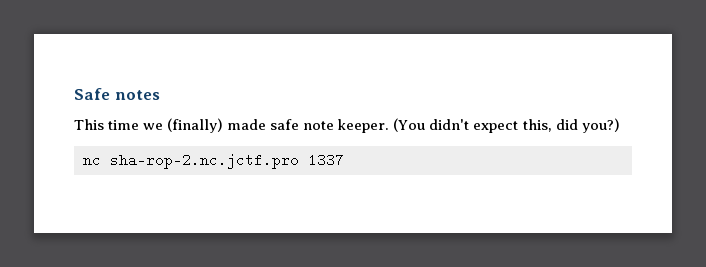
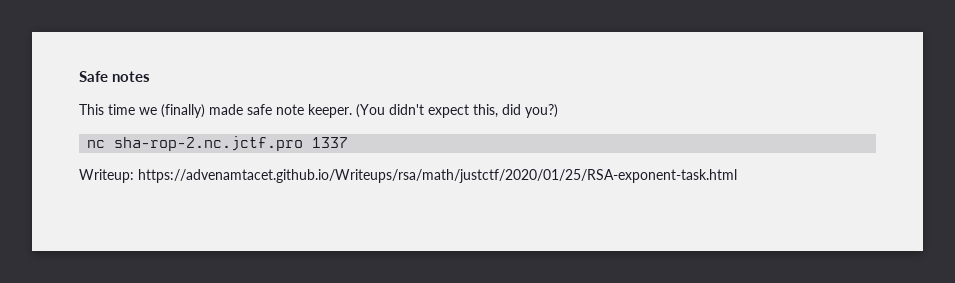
+ Writeup: https://advenamtacet.github.io/Writeups/rsa/math/justctf/2020/01/25/RSA-exponent-task.html

